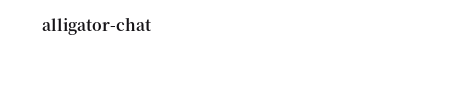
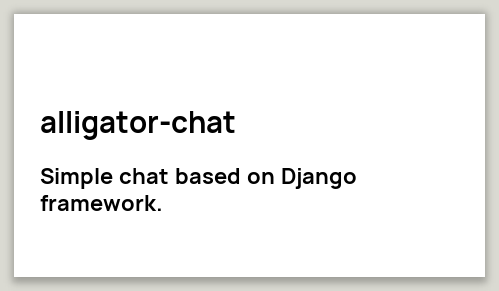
+ Simple chat based on Django framework.

